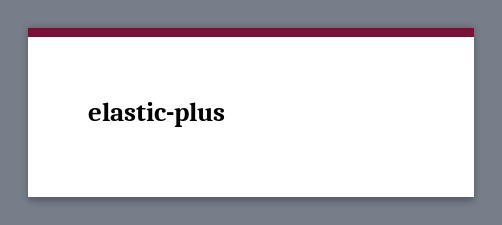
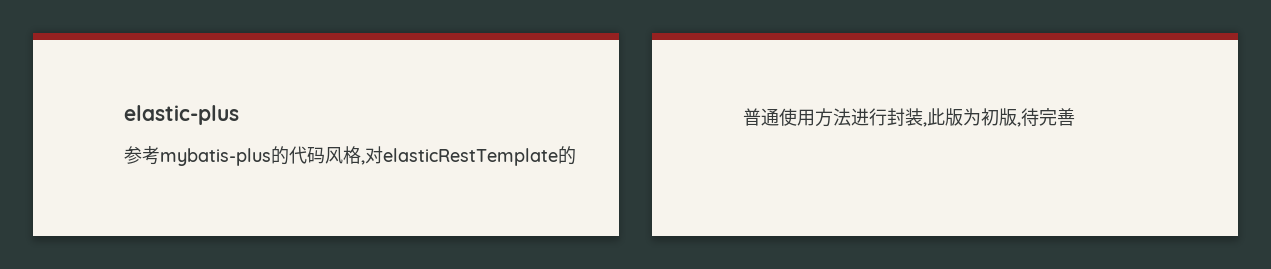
+ 参考mybatis-plus的代码风格,对elasticRestTemplate的普通使用方法进行封装,此版为初版,待完善

